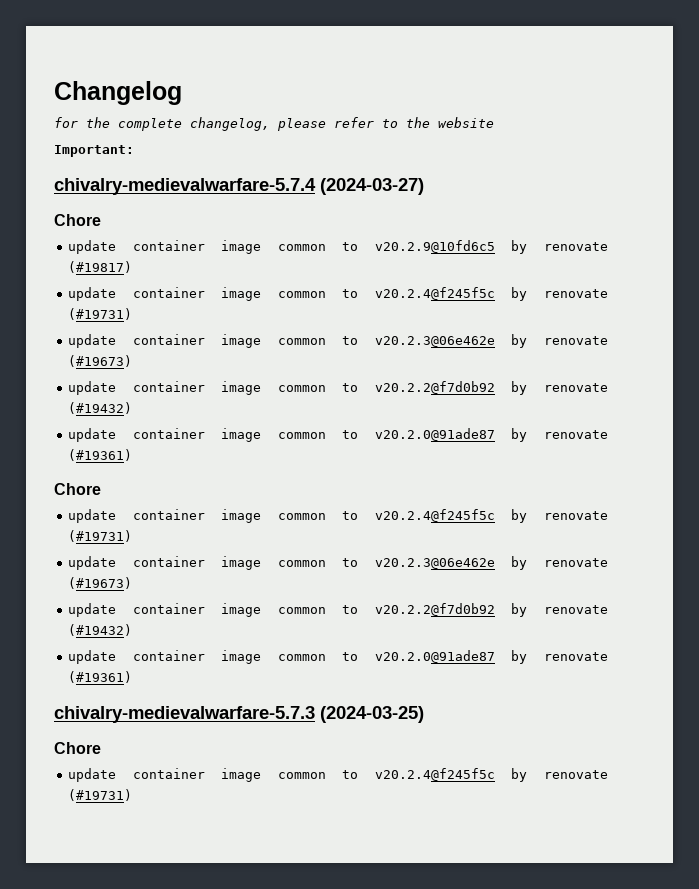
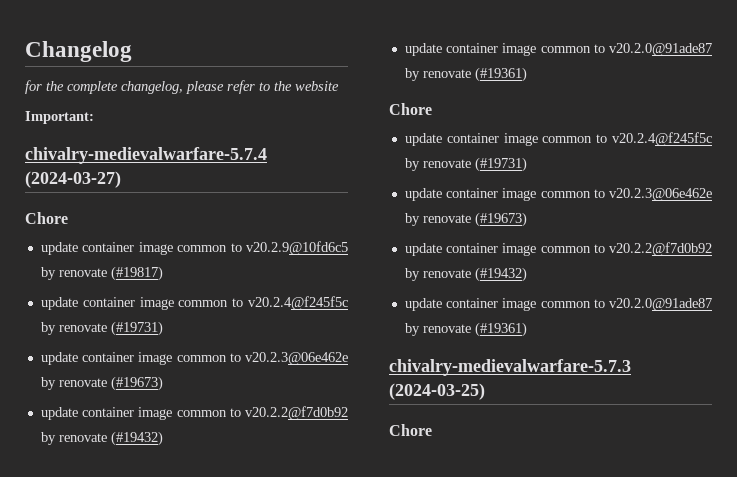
  chivalry-medievalwarfare-5.7.3 (2024-03-25)
  Chore
- update container image common to v20.2.4@f245f5c by renovate (#19731)

